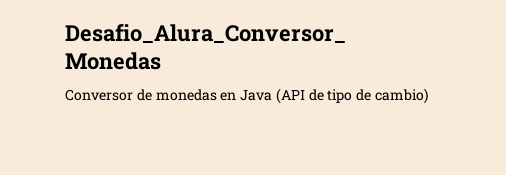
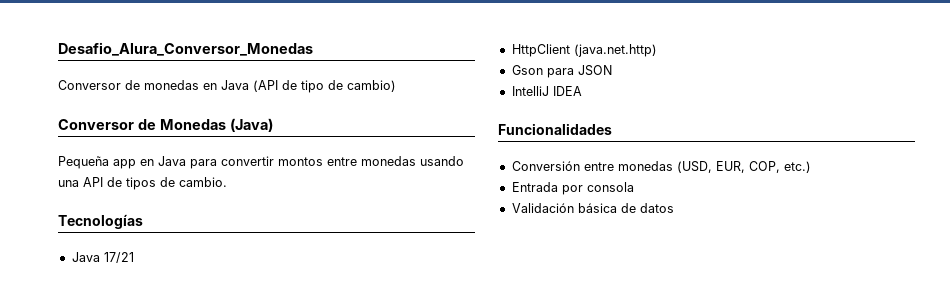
+ Conversor de Monedas (Java)
+ Pequeña app en Java para convertir montos entre monedas usando una API de tipos de cambio.
+ Tecnologías
+ Java 17/21
+ HttpClient (java.net.http)
+ Gson para JSON
+ IntelliJ IDEA
+ Funcionalidades
+ Conversión entre monedas (USD, EUR, COP, etc.)
+ Entrada por consola
+ Validación básica de datos

